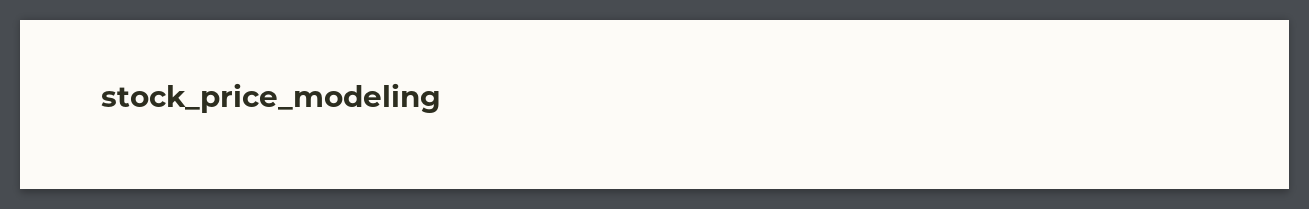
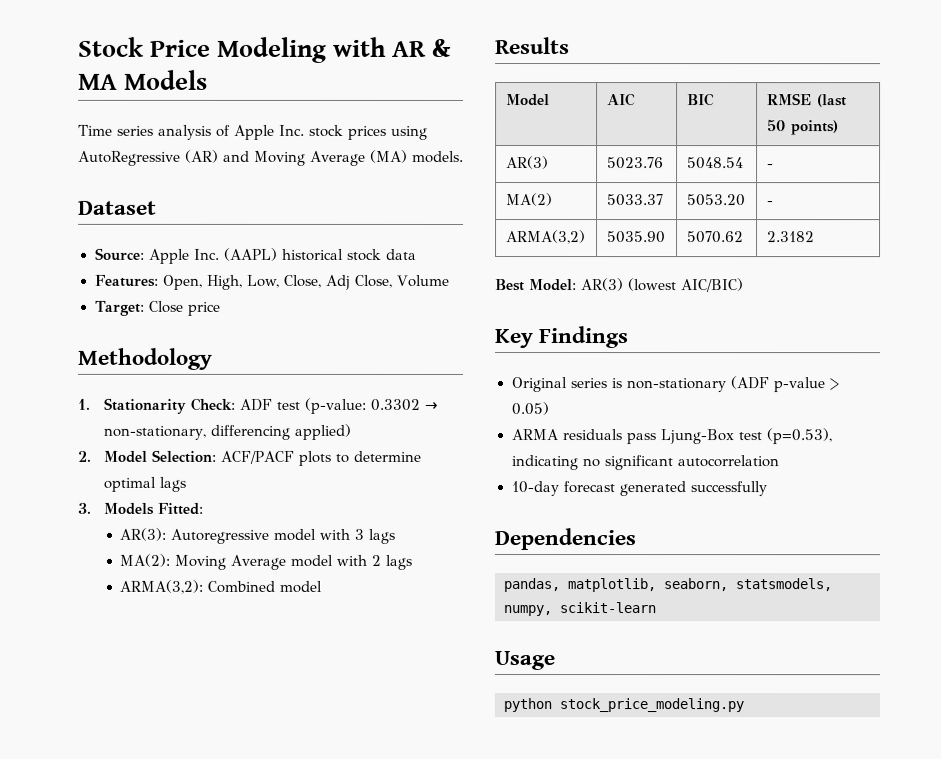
- stock_price_modeling
+ Stock Price Modeling with AR & MA Models
+ Time series analysis of Apple Inc. stock prices using AutoRegressive (AR) and Moving Average (MA) models.
+ Dataset
+ Source: Apple Inc. (AAPL) historical stock data
+ Features: Open, High, Low, Close, Adj Close, Volume
+ Target: Close price
+ Methodology
+ 1. Stationarity Check: ADF test (p-value: 0.3302 → non-stationary, differencing applied)
+ 2. Model Selection: ACF/PACF plots to determine optimal lags
+ 3. Models Fitted:
+ AR(3): Autoregressive model with 3 lags
+ MA(2): Moving Average model with 2 lags
+ ARMA(3,2): Combined model
+ Results
+ Model | AIC | BIC | RMSE (last 50 points)
+ AR(3) | 5023.76 | 5048.54 | -
+ MA(2) | 5033.37 | 5053.20 | -
+ ARMA(3,2) | 5035.90 | 5070.62 | 2.3182
+ Best Model: AR(3) (lowest AIC/BIC)
+ Key Findings
+ Original series is non-stationary (ADF p-value > 0.05)
+ ARMA residuals pass Ljung-Box test (p=0.53), indicating no significant autocorrelation
+ 10-day forecast generated successfully
+ Dependencies
+ pandas, matplotlib, seaborn, statsmodels, numpy, scikit-learn
+ Usage
+ python stock_price_modeling.py

